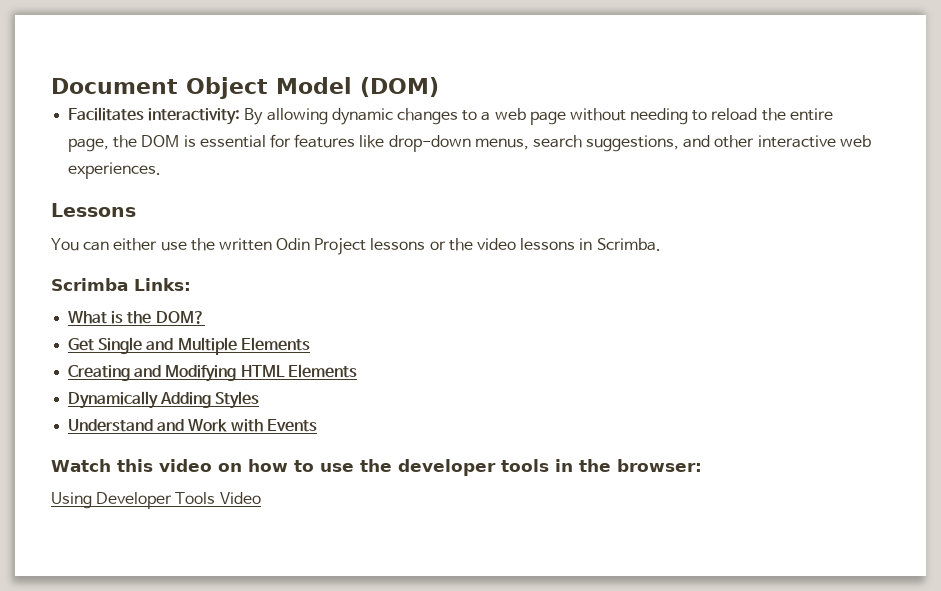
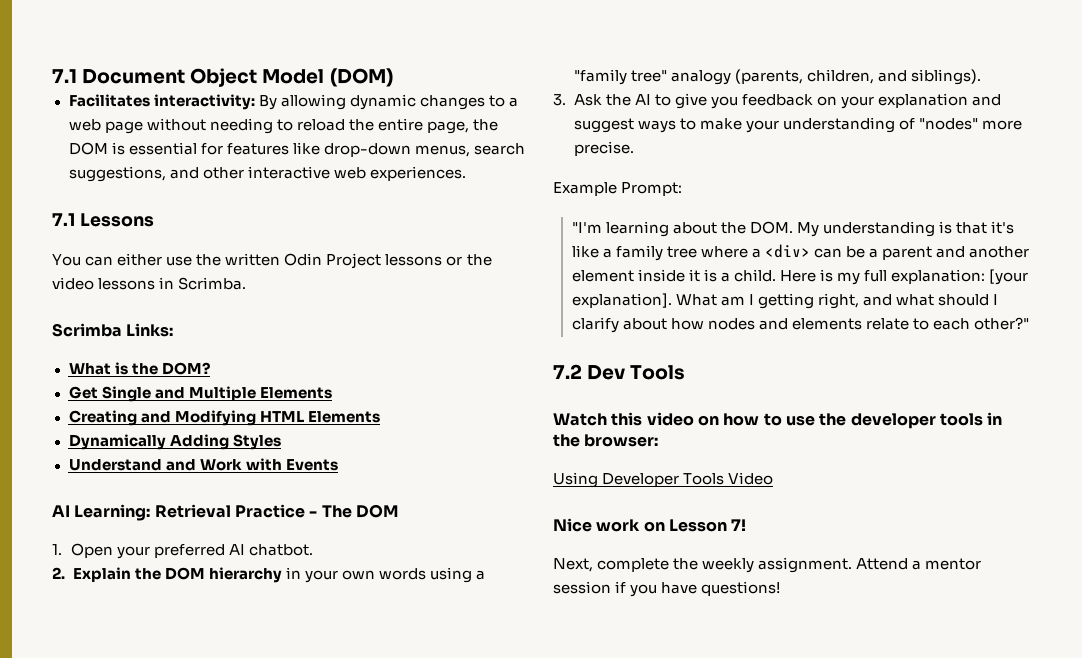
- Document Object Model (DOM)
+ 7.1 Document Object Model (DOM)
- Lessons
+ 7.1 Lessons
+ AI Learning: Retrieval Practice - The DOM
+ 1. Open your preferred AI chatbot.
+ 2. Explain the DOM hierarchy in your own words using a "family tree" analogy (parents, children, and siblings).
+ 3. Ask the AI to give you feedback on your explanation and suggest ways to make your understanding of "nodes" more precise.
+ Example Prompt:
+ "I'm learning about the DOM. My understanding is that it's like a family tree where a <div> can be a parent and another element inside it is a child. Here is my full explanation: [your explanation]. What am I getting right, and what should I clarify about how nodes and elements relate to each other?"
+ 7.2 Dev Tools
+ Nice work on Lesson 7!
+ Next, complete the weekly assignment. Attend a mentor session if you have questions!

